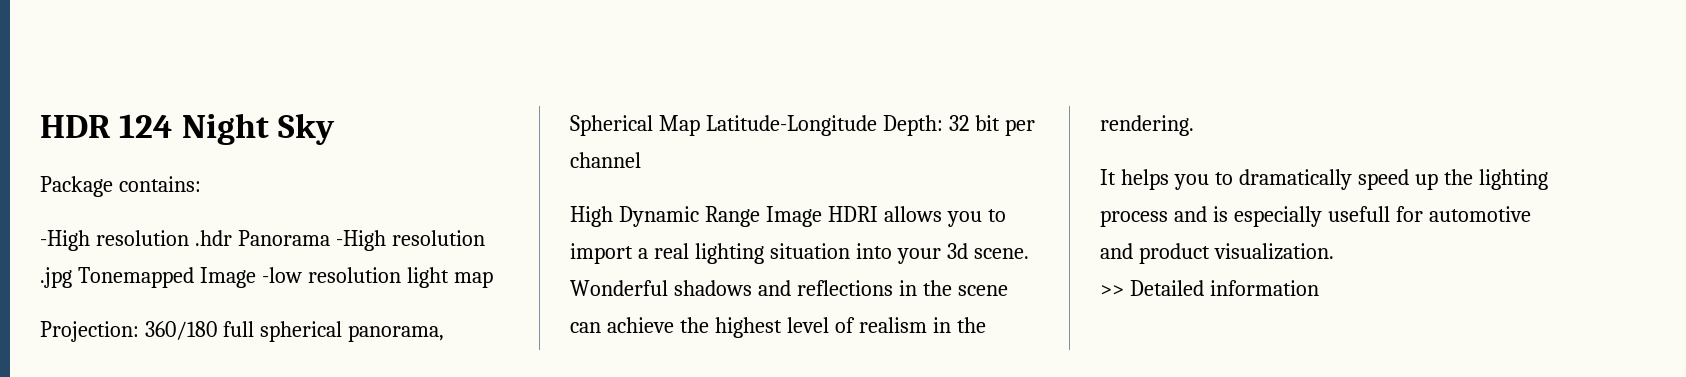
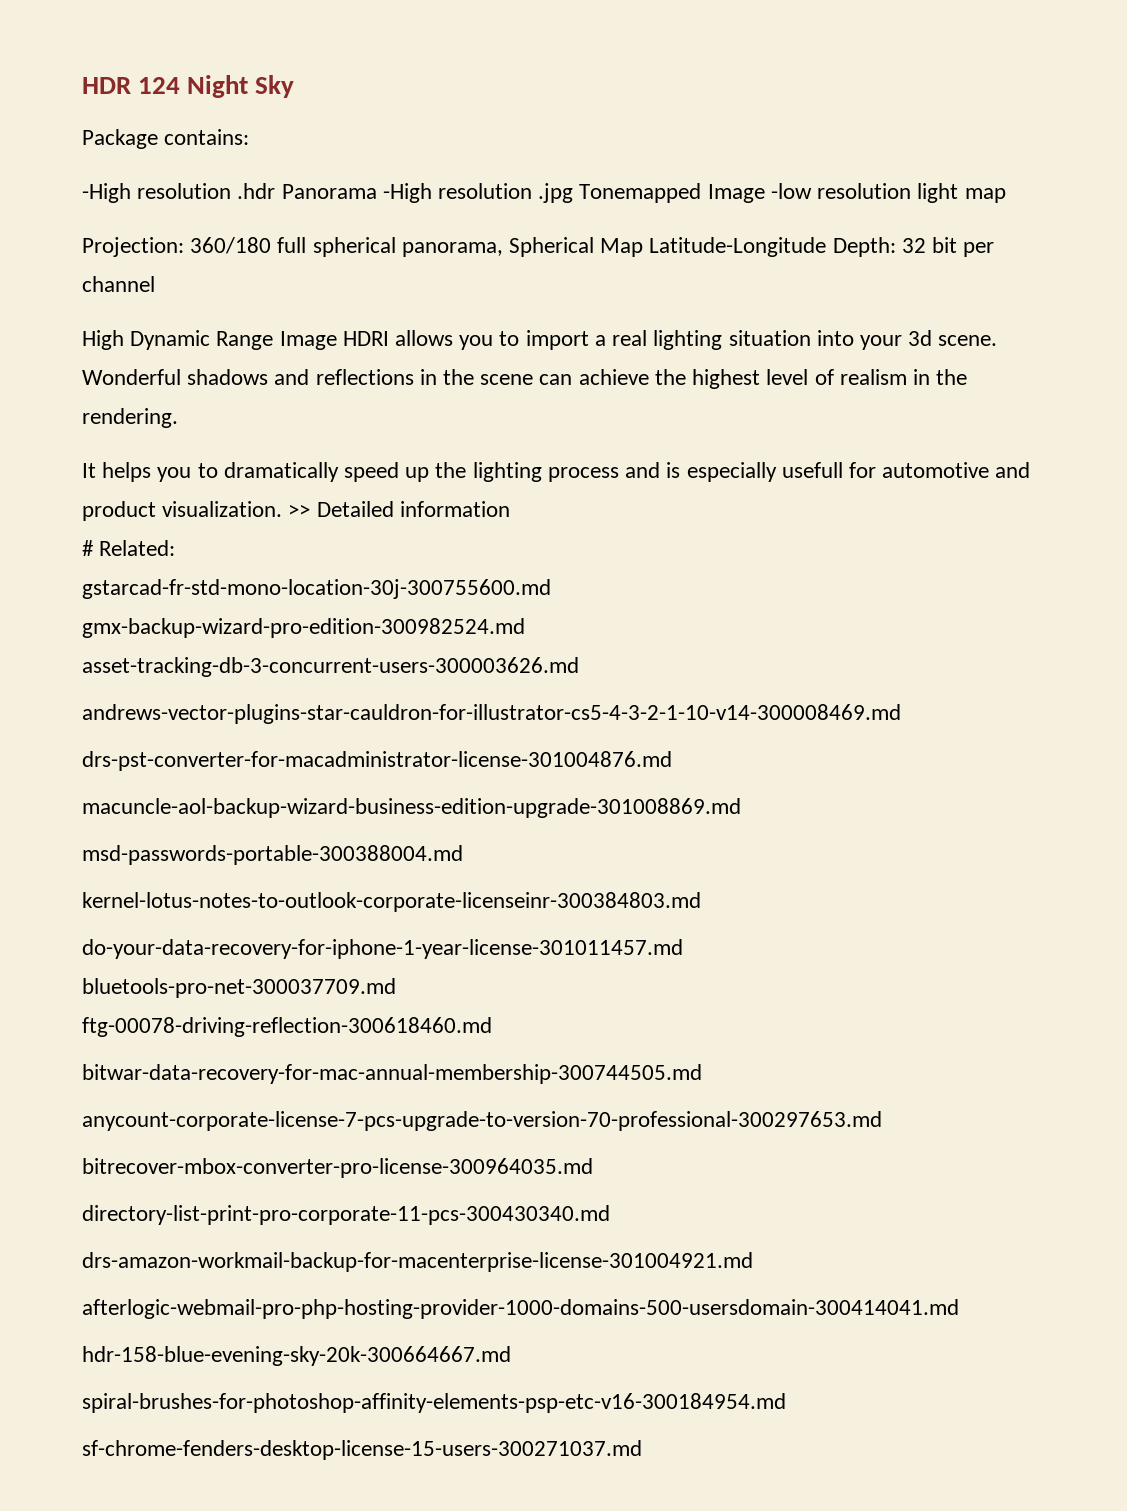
- It helps you to dramatically speed up the lighting process and is especially usefull for automotive and product visualization.
- >> Detailed information
+ It helps you to dramatically speed up the lighting process and is especially usefull for automotive and product visualization. >> Detailed information
+ # Related:
+ gstarcad-fr-std-mono-location-30j-300755600.md
+ gmx-backup-wizard-pro-edition-300982524.md
+ asset-tracking-db-3-concurrent-users-300003626.md
+ andrews-vector-plugins-star-cauldron-for-illustrator-cs5-4-3-2-1-10-v14-300008469.md
+ drs-pst-converter-for-macadministrator-license-301004876.md
+ macuncle-aol-backup-wizard-business-edition-upgrade-301008869.md
+ msd-passwords-portable-300388004.md
+ kernel-lotus-notes-to-outlook-corporate-licenseinr-300384803.md
+ do-your-data-recovery-for-iphone-1-year-license-301011457.md
+ bluetools-pro-net-300037709.md
+ ftg-00078-driving-reflection-300618460.md
+ bitwar-data-recovery-for-mac-annual-membership-300744505.md
+ anycount-corporate-license-7-pcs-upgrade-to-version-70-professional-300297653.md
+ bitrecover-mbox-converter-pro-license-300964035.md
+ directory-list-print-pro-corporate-11-pcs-300430340.md
+ drs-amazon-workmail-backup-for-macenterprise-license-301004921.md
+ afterlogic-webmail-pro-php-hosting-provider-1000-domains-500-usersdomain-300414041.md
+ hdr-158-blue-evening-sky-20k-300664667.md
+ spiral-brushes-for-photoshop-affinity-elements-psp-etc-v16-300184954.md
+ sf-chrome-fenders-desktop-license-15-users-300271037.md

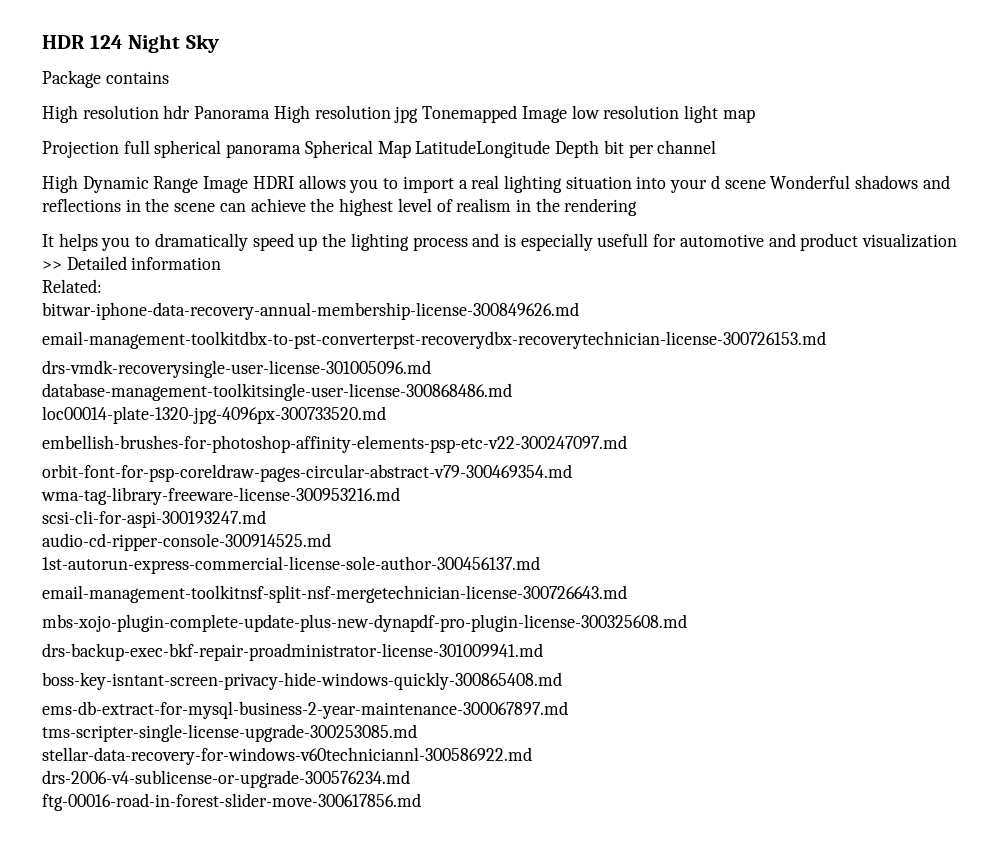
- Package contains:
- -High resolution .hdr Panorama -High resolution .jpg Tonemapped Image -low resolution light map
+ Package contains
+ High resolution hdr Panorama High resolution jpg Tonemapped Image low resolution light map
- Projection: 360/180 full spherical panorama, Spherical Map Latitude-Longitude Depth: 32 bit per channel
+ Projection full spherical panorama Spherical Map LatitudeLongitude Depth bit per channel
- High Dynamic Range Image HDRI allows you to import a real lighting situation into your 3d scene. Wonderful shadows and reflections in the scene can achieve the highest level of realism in the rendering.
+ High Dynamic Range Image HDRI allows you to import a real lighting situation into your d scene Wonderful shadows and reflections in the scene can achieve the highest level of realism in the rendering
- It helps you to dramatically speed up the lighting process and is especially usefull for automotive and product visualization. >> Detailed information
+ It helps you to dramatically speed up the lighting process and is especially usefull for automotive and product visualization >> Detailed information
- # Related:
+ Related:
- gstarcad-fr-std-mono-location-30j-300755600.md
- gmx-backup-wizard-pro-edition-300982524.md
- asset-tracking-db-3-concurrent-users-300003626.md
- andrews-vector-plugins-star-cauldron-for-illustrator-cs5-4-3-2-1-10-v14-300008469.md
- drs-pst-converter-for-macadministrator-license-301004876.md
- macuncle-aol-backup-wizard-business-edition-upgrade-301008869.md
- msd-passwords-portable-300388004.md
- kernel-lotus-notes-to-outlook-corporate-licenseinr-300384803.md
- do-your-data-recovery-for-iphone-1-year-license-301011457.md
- bluetools-pro-net-300037709.md
- ftg-00078-driving-reflection-300618460.md
- bitwar-data-recovery-for-mac-annual-membership-300744505.md
- anycount-corporate-license-7-pcs-upgrade-to-version-70-professional-300297653.md
- bitrecover-mbox-converter-pro-license-300964035.md
- directory-list-print-pro-corporate-11-pcs-300430340.md
- drs-amazon-workmail-backup-for-macenterprise-license-301004921.md
- afterlogic-webmail-pro-php-hosting-provider-1000-domains-500-usersdomain-300414041.md
- hdr-158-blue-evening-sky-20k-300664667.md
- spiral-brushes-for-photoshop-affinity-elements-psp-etc-v16-300184954.md
- sf-chrome-fenders-desktop-license-15-users-300271037.md
+ bitwar-iphone-data-recovery-annual-membership-license-300849626.md
+ email-management-toolkitdbx-to-pst-converterpst-recoverydbx-recoverytechnician-license-300726153.md
+ drs-vmdk-recoverysingle-user-license-301005096.md
+ database-management-toolkitsingle-user-license-300868486.md
+ loc00014-plate-1320-jpg-4096px-300733520.md
+ embellish-brushes-for-photoshop-affinity-elements-psp-etc-v22-300247097.md
+ orbit-font-for-psp-coreldraw-pages-circular-abstract-v79-300469354.md
+ wma-tag-library-freeware-license-300953216.md
+ scsi-cli-for-aspi-300193247.md
+ audio-cd-ripper-console-300914525.md
+ 1st-autorun-express-commercial-license-sole-author-300456137.md
+ email-management-toolkitnsf-split-nsf-mergetechnician-license-300726643.md
+ mbs-xojo-plugin-complete-update-plus-new-dynapdf-pro-plugin-license-300325608.md
+ drs-backup-exec-bkf-repair-proadministrator-license-301009941.md
+ boss-key-isntant-screen-privacy-hide-windows-quickly-300865408.md
+ ems-db-extract-for-mysql-business-2-year-maintenance-300067897.md
+ tms-scripter-single-license-upgrade-300253085.md
+ stellar-data-recovery-for-windows-v60techniciannl-300586922.md
+ drs-2006-v4-sublicense-or-upgrade-300576234.md
+ ftg-00016-road-in-forest-slider-move-300617856.md

